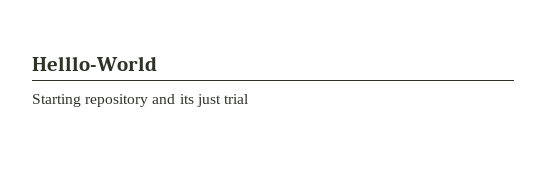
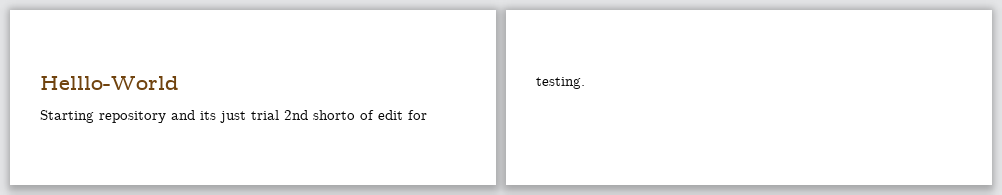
- Starting repository and its just trial
+ Starting repository and its just trial 2nd shorto of edit for testing.

